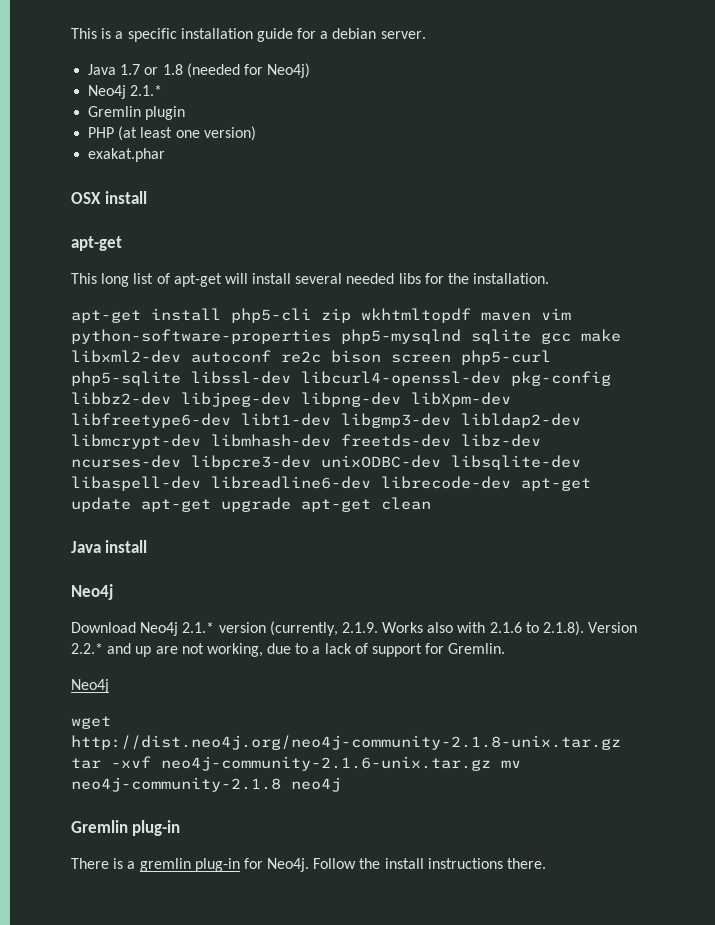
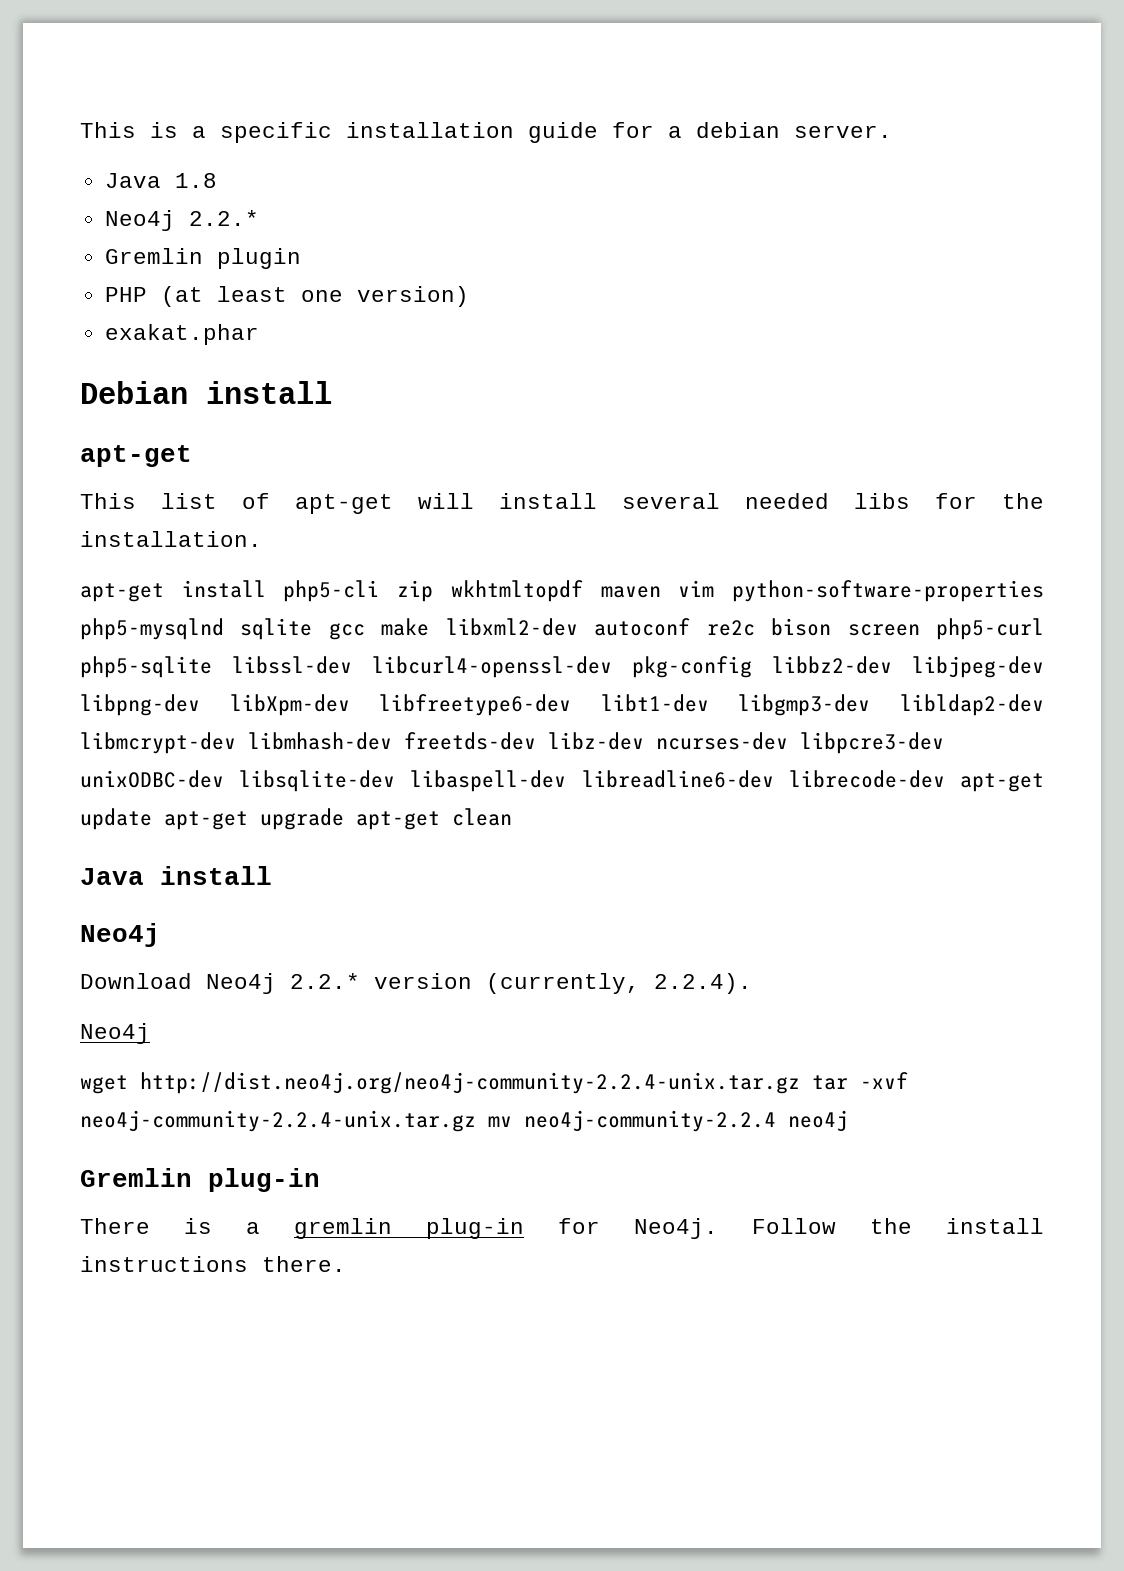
- Java 1.7 or 1.8 (needed for Neo4j)
- Neo4j 2.1.*
+ Java 1.8
+ Neo4j 2.2.*
- OSX install
+ Debian install
- This long list of apt-get will install several needed libs for the installation.
+ This list of apt-get will install several needed libs for the installation.
- Download Neo4j 2.1.* version (currently, 2.1.9. Works also with 2.1.6 to 2.1.8). Version 2.2.* and up are not working, due to a lack of support for Gremlin.
+ Download Neo4j 2.2.* version (currently, 2.2.4).
- wget http://dist.neo4j.org/neo4j-community-2.1.8-unix.tar.gz tar -xvf neo4j-community-2.1.6-unix.tar.gz mv neo4j-community-2.1.8 neo4j
+ wget http://dist.neo4j.org/neo4j-community-2.2.4-unix.tar.gz tar -xvf neo4j-community-2.2.4-unix.tar.gz mv neo4j-community-2.2.4 neo4j

